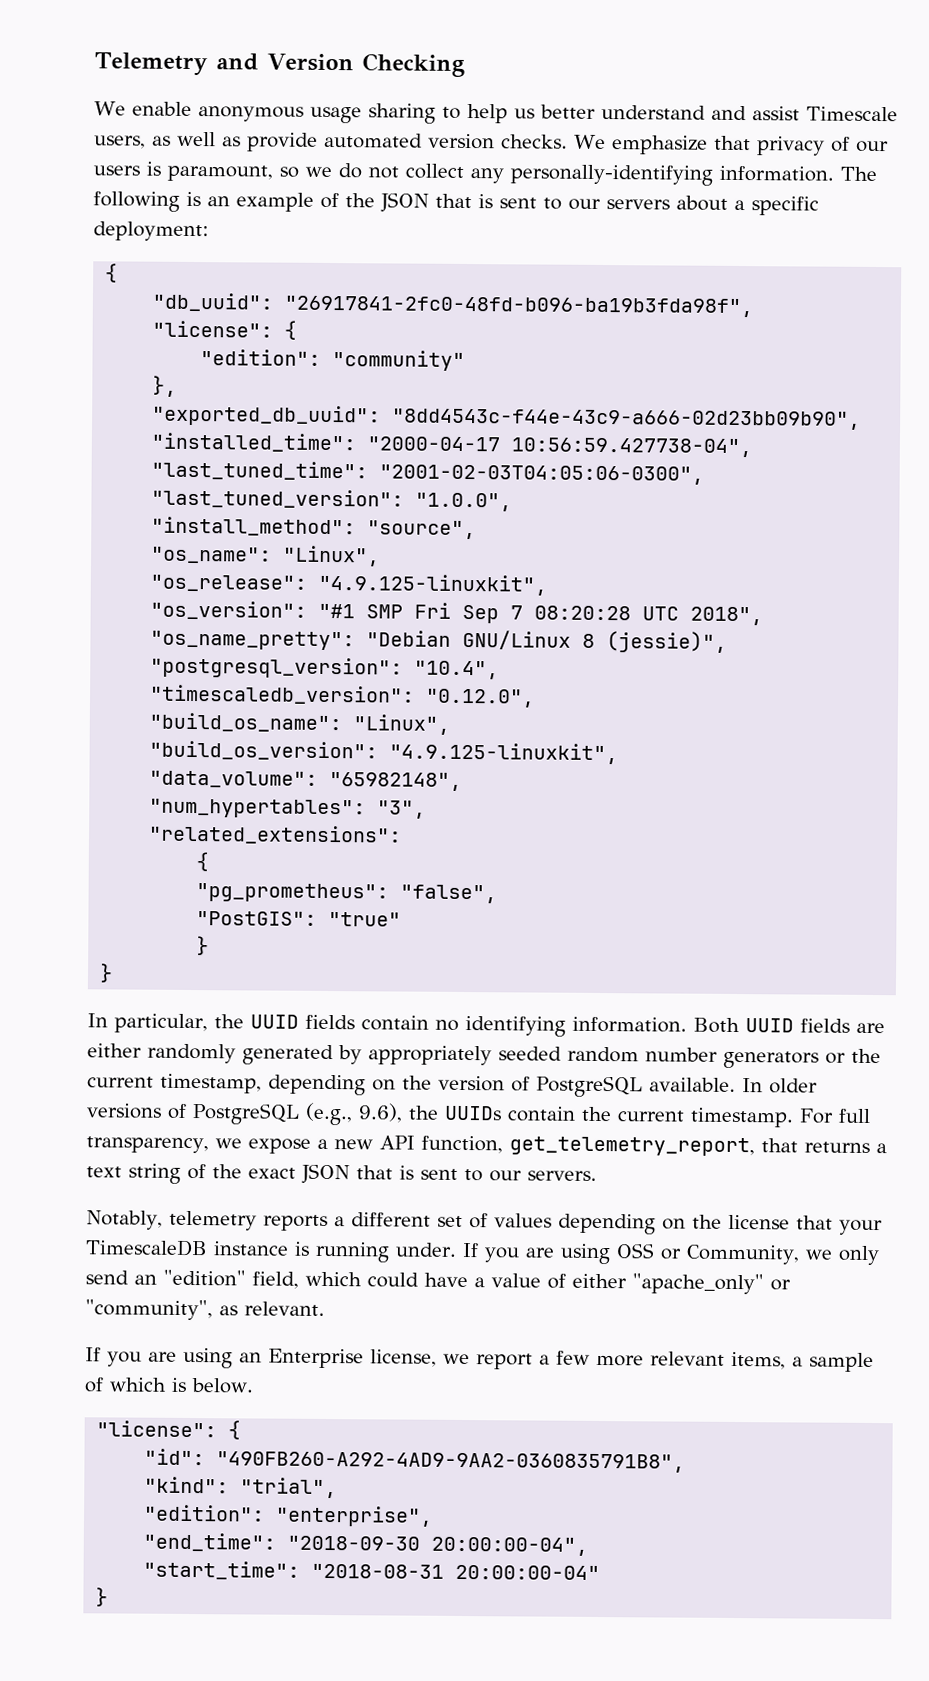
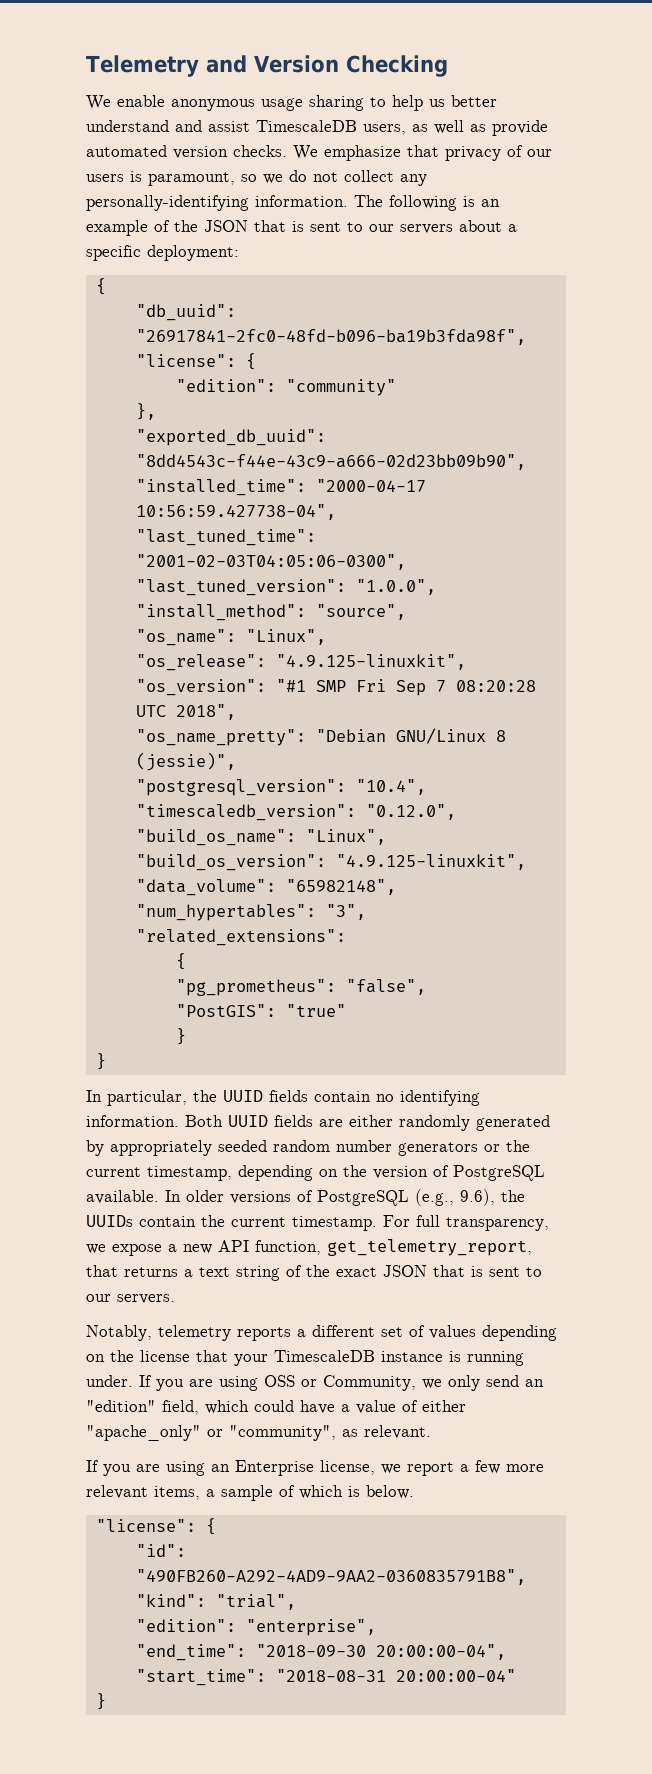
- We enable anonymous usage sharing to help us better understand and assist Timescale users, as well as provide automated version checks.
+ We enable anonymous usage sharing to help us better understand and assist TimescaleDB users, as well as provide automated version checks.

